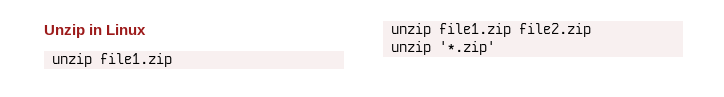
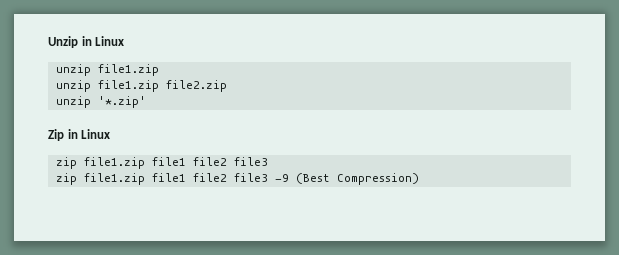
+ Zip in Linux
+ zip file1.zip file1 file2 file3
+ zip file1.zip file1 file2 file3 -9 (Best Compression)

